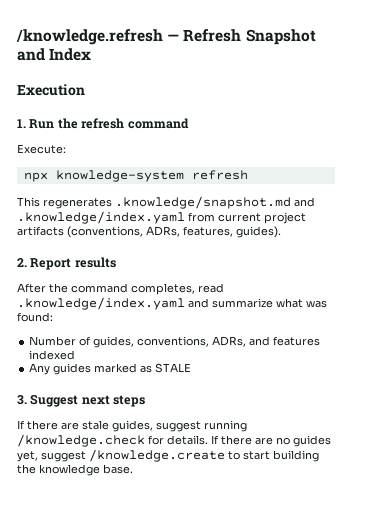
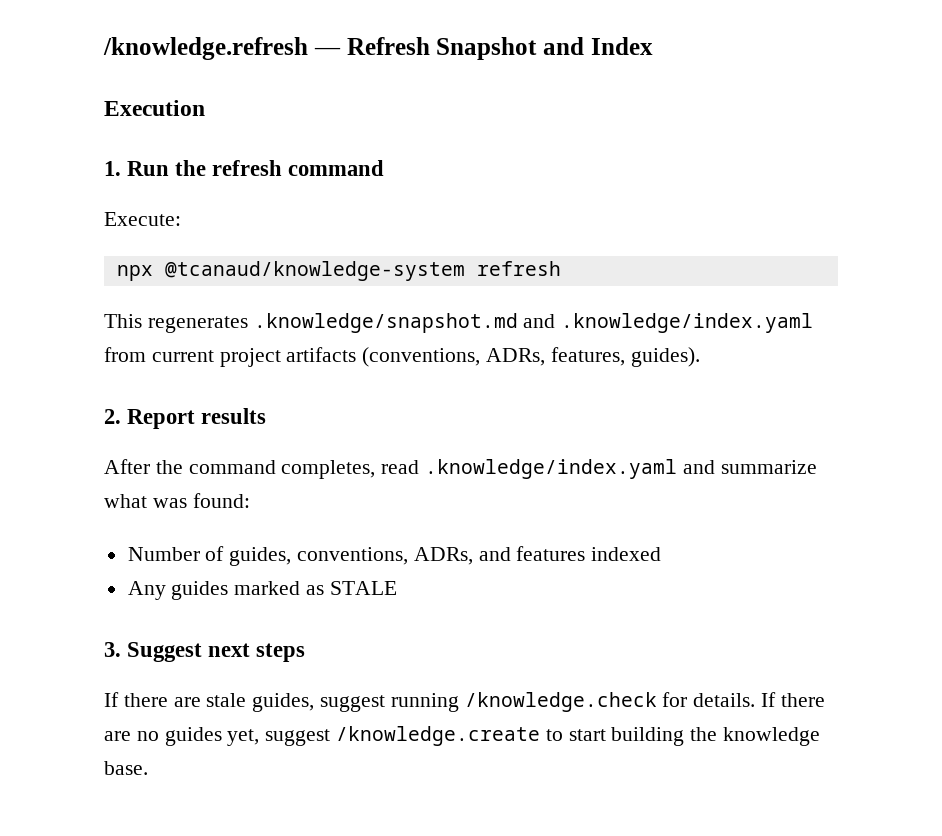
- npx knowledge-system refresh
+ npx @tcanaud/knowledge-system refresh

